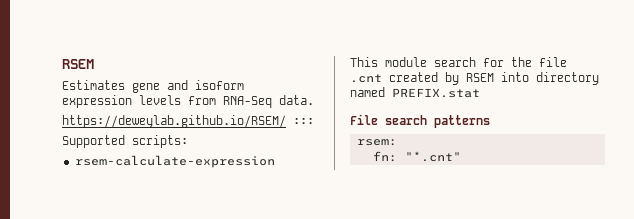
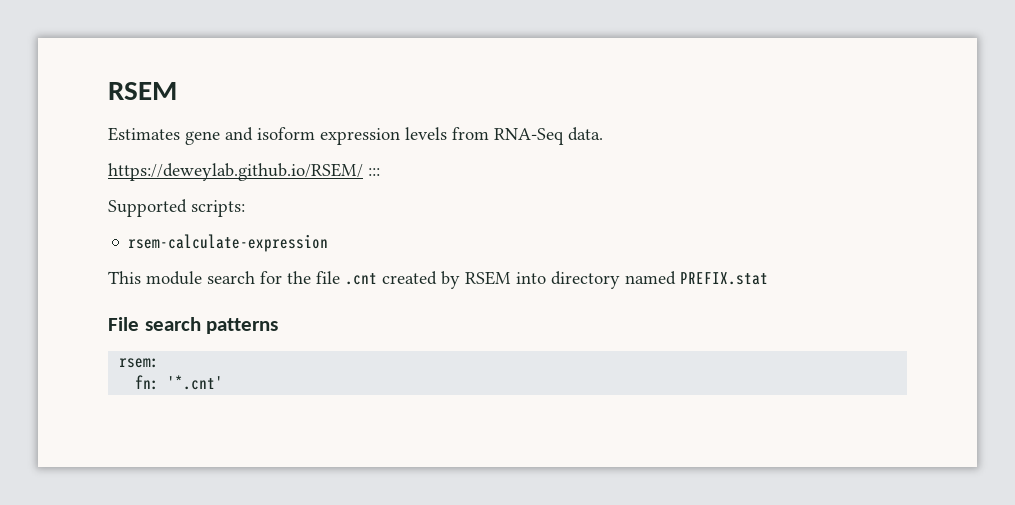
- fn: "*.cnt"
+ fn: '*.cnt'

